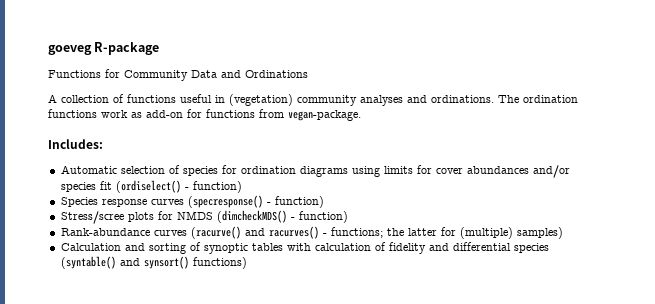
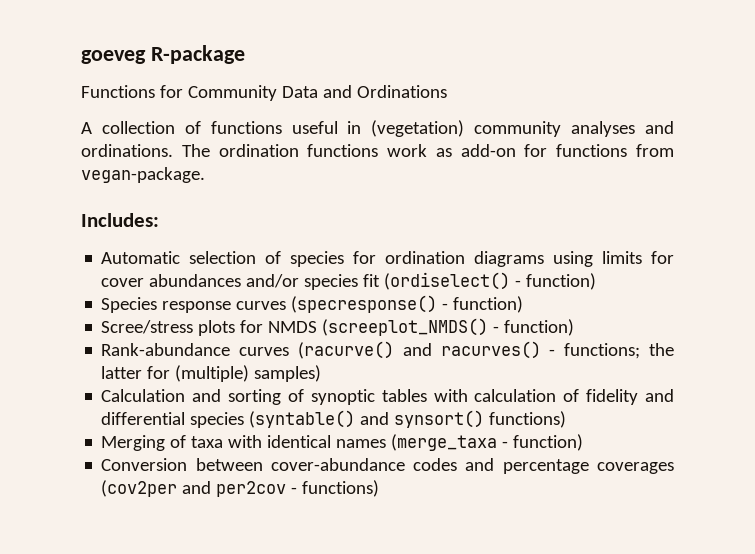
- Stress/scree plots for NMDS (dimcheckMDS() - function)
+ Scree/stress plots for NMDS (screeplot_NMDS() - function)
+ Merging of taxa with identical names (merge_taxa - function)
+ Conversion between cover-abundance codes and percentage coverages (cov2per and per2cov - functions)

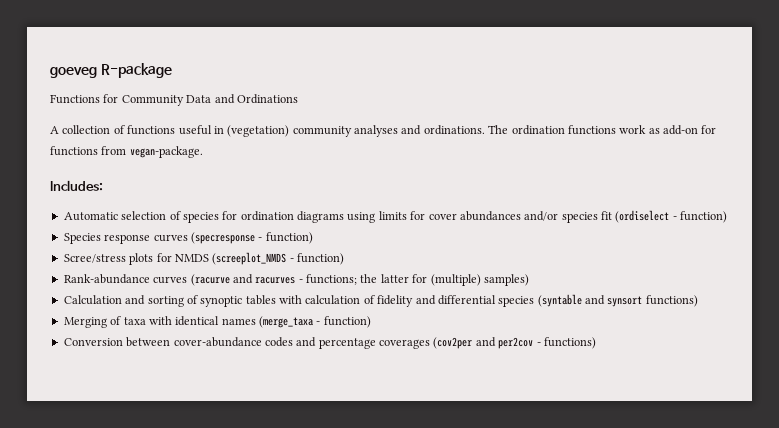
- Automatic selection of species for ordination diagrams using limits for cover abundances and/or species fit (ordiselect() - function)
+ Automatic selection of species for ordination diagrams using limits for cover abundances and/or species fit (ordiselect - function)
- Species response curves (specresponse() - function)
+ Species response curves (specresponse - function)
- Scree/stress plots for NMDS (screeplot_NMDS() - function)
+ Scree/stress plots for NMDS (screeplot_NMDS - function)
- Rank-abundance curves (racurve() and racurves() - functions; the latter for (multiple) samples)
+ Rank-abundance curves (racurve and racurves - functions; the latter for (multiple) samples)
- Calculation and sorting of synoptic tables with calculation of fidelity and differential species (syntable() and synsort() functions)
+ Calculation and sorting of synoptic tables with calculation of fidelity and differential species (syntable and synsort functions)

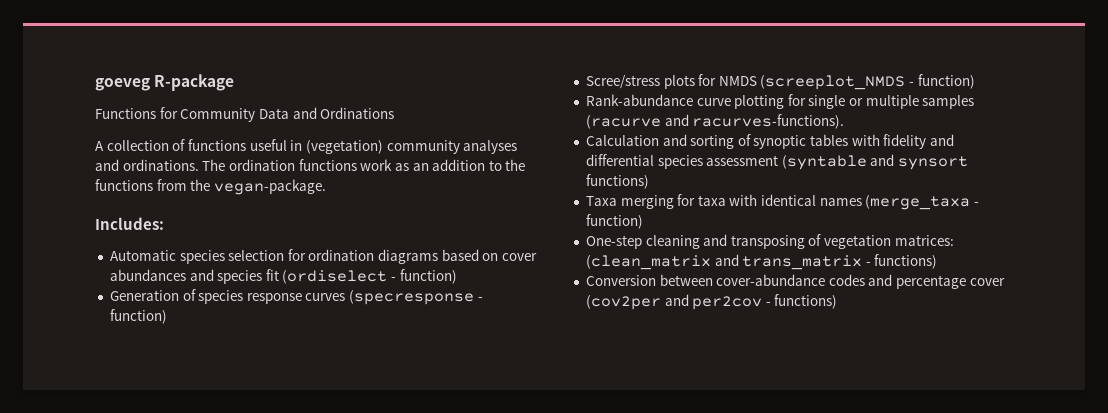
- The ordination functions work as add-on for functions from vegan-package.
+ The ordination functions work as an addition to the functions from the vegan-package.
- Automatic selection of species for ordination diagrams using limits for cover abundances and/or species fit (ordiselect - function)
+ Automatic species selection for ordination diagrams based on cover abundances and species fit (ordiselect - function)
- Species response curves (specresponse - function)
+ Generation of species response curves (specresponse - function)
- Rank-abundance curves (racurve and racurves - functions; the latter for (multiple) samples)
+ Rank-abundance curve plotting for single or multiple samples (racurve and racurves-functions).
- Calculation and sorting of synoptic tables with calculation of fidelity and differential species (syntable and synsort functions)
+ Calculation and sorting of synoptic tables with fidelity and differential species assessment (syntable and synsort functions)
- Merging of taxa with identical names (merge_taxa - function)
+ Taxa merging for taxa with identical names (merge_taxa - function)
+ One-step cleaning and transposing of vegetation matrices: (clean_matrix and trans_matrix - functions)
- Conversion between cover-abundance codes and percentage coverages (cov2per and per2cov - functions)
+ Conversion between cover-abundance codes and percentage cover (cov2per and per2cov - functions)

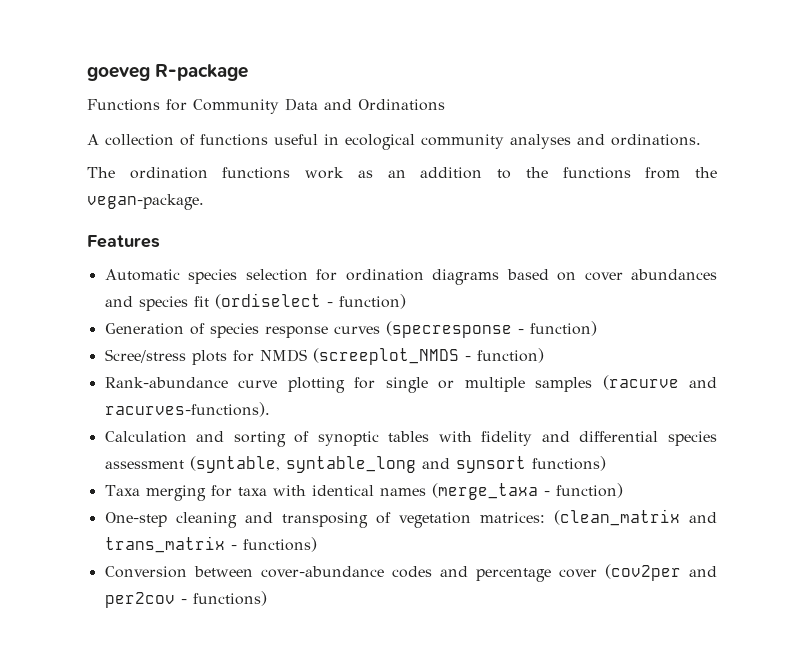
- A collection of functions useful in (vegetation) community analyses and ordinations. The ordination functions work as an addition to the functions from the vegan-package.
+ A collection of functions useful in ecological community analyses and ordinations.
+ The ordination functions work as an addition to the functions from the vegan-package.
- Includes:
+ Features
- Calculation and sorting of synoptic tables with fidelity and differential species assessment (syntable and synsort functions)
+ Calculation and sorting of synoptic tables with fidelity and differential species assessment (syntable, syntable_long and synsort functions)

